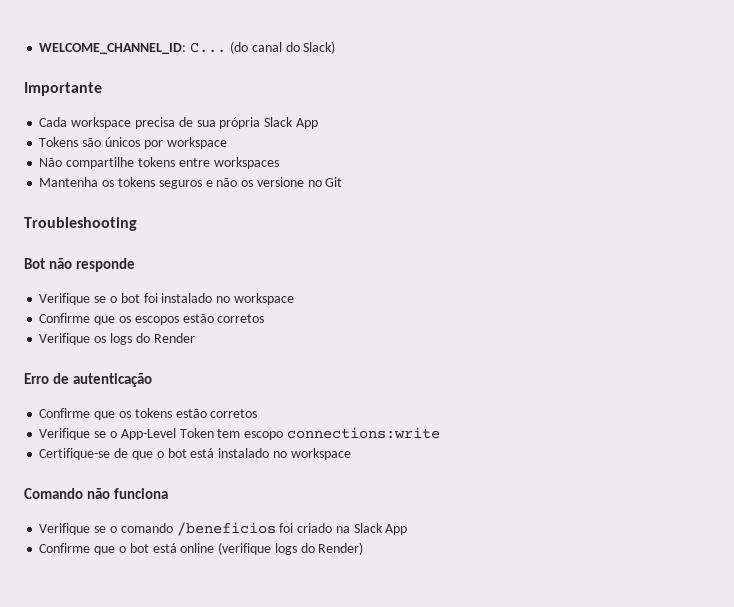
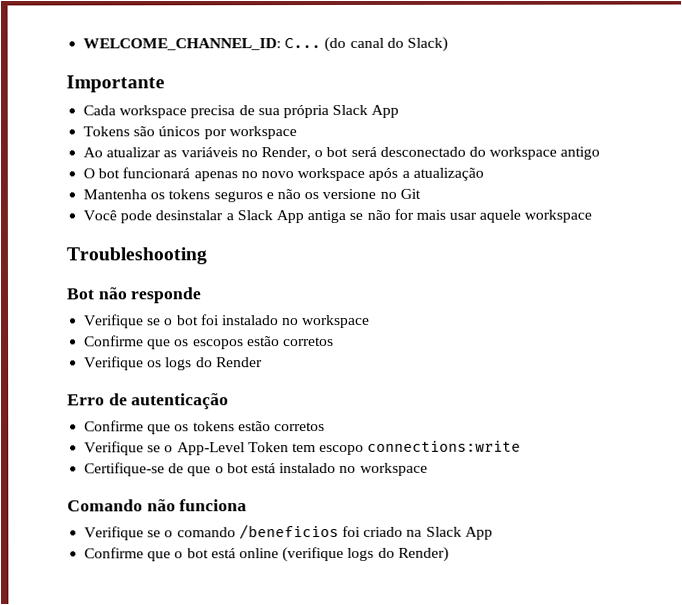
- Não compartilhe tokens entre workspaces
+ Ao atualizar as variáveis no Render, o bot será desconectado do workspace antigo
+ O bot funcionará apenas no novo workspace após a atualização
+ Você pode desinstalar a Slack App antiga se não for mais usar aquele workspace

